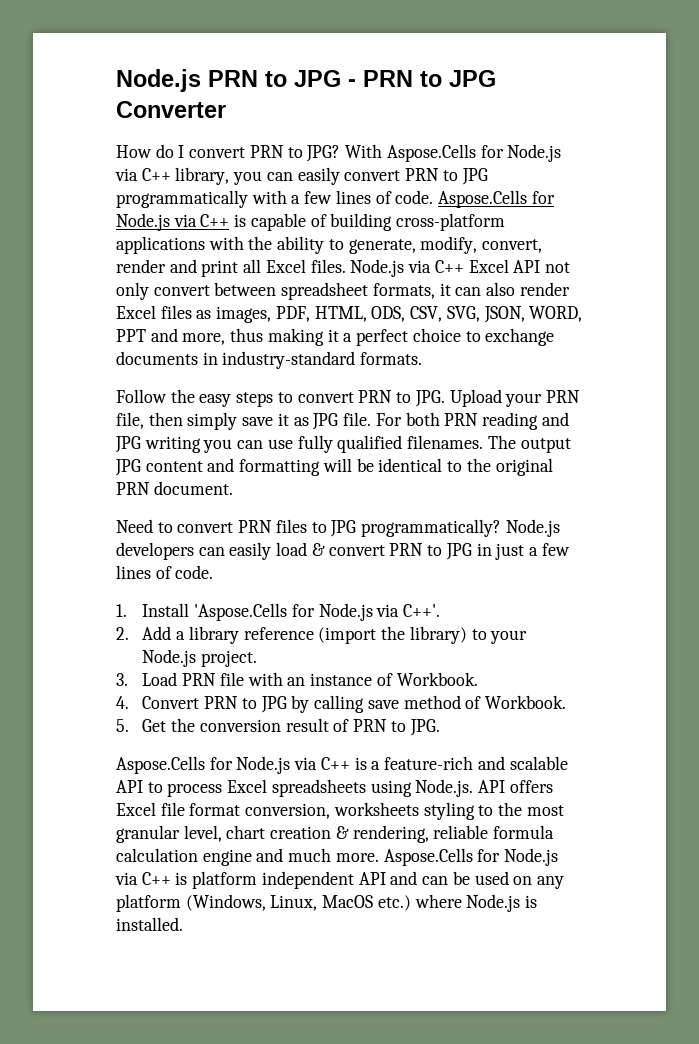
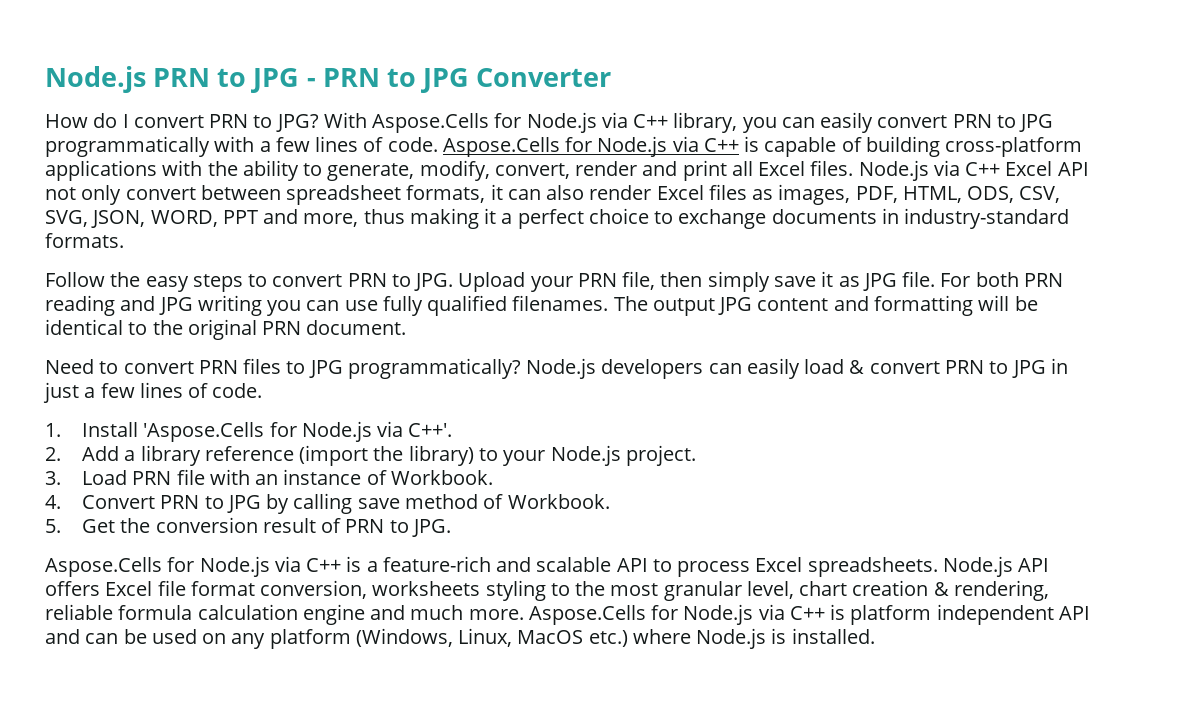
- Aspose.Cells for Node.js via C++ is a feature-rich and scalable API to process Excel spreadsheets using Node.js. API offers Excel file format conversion, worksheets styling to the most granular level, chart creation & rendering, reliable formula calculation engine and much more.
+ Aspose.Cells for Node.js via C++ is a feature-rich and scalable API to process Excel spreadsheets. Node.js API offers Excel file format conversion, worksheets styling to the most granular level, chart creation & rendering, reliable formula calculation engine and much more.

